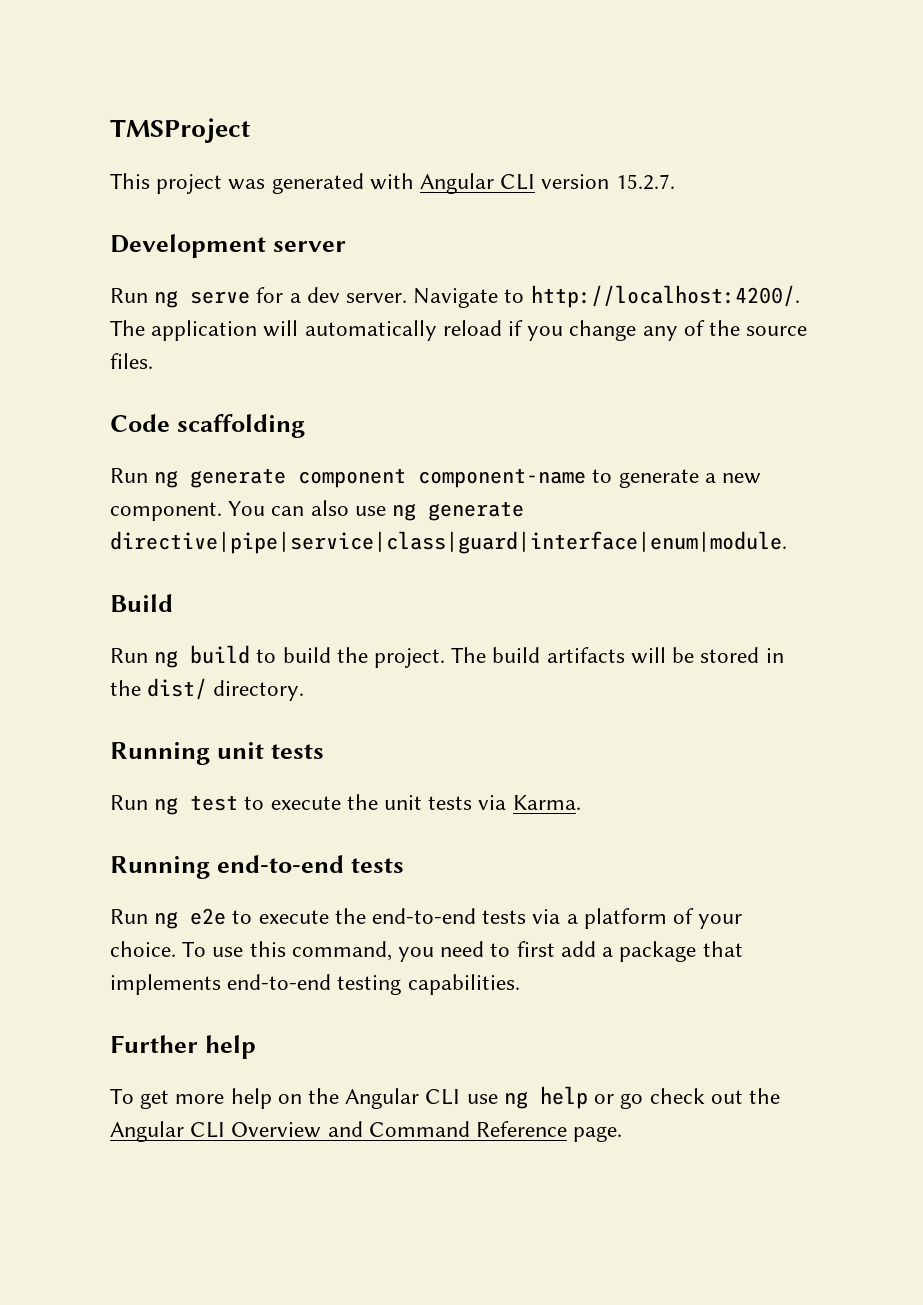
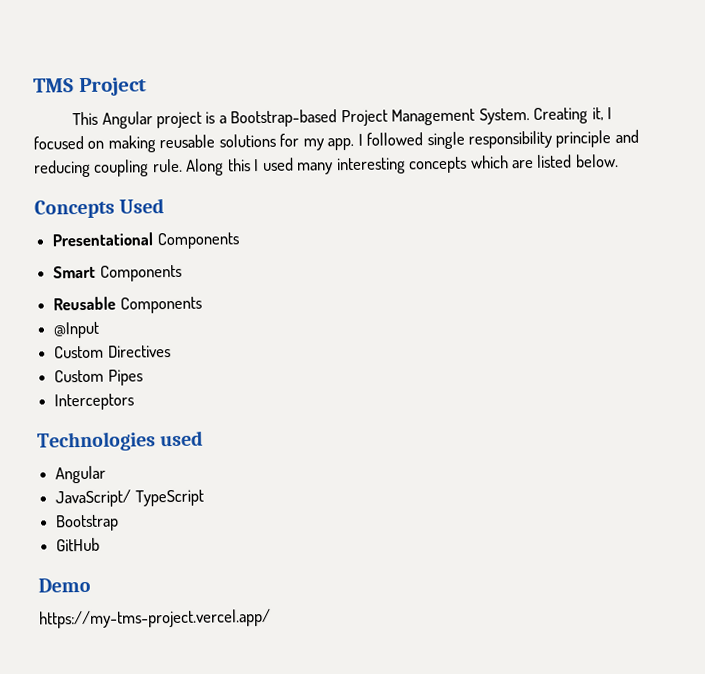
- TMSProject
+ TMS Project
- This project was generated with Angular CLI version 15.2.7.
- Development server
- Run ng serve for a dev server. Navigate to http://localhost:4200/. The application will automatically reload if you change any of the source files.
- Code scaffolding
- Run ng generate component component-name to generate a new component. You can also use ng generate directive|pipe|service|class|guard|interface|enum|module.
- Build
- Run ng build to build the project. The build artifacts will be stored in the dist/ directory.
- Running unit tests
- Run ng test to execute the unit tests via Karma.
- Running end-to-end tests
- Run ng e2e to execute the end-to-end tests via a platform of your choice. To use this command, you need to first add a package that implements end-to-end testing capabilities.
- Further help
- To get more help on the Angular CLI use ng help or go check out the Angular CLI Overview and Command Reference page.
+ This Angular project is a Bootstrap-based Project Management System. Creating it, I focused on making reusable solutions for my app. I followed single responsibility principle and reducing coupling rule. Along this I used many interesting concepts which are listed below.
+ Concepts Used
+ Presentational Components
+ Smart Components
+ Reusable Components
+ @Input
+ Custom Directives
+ Custom Pipes
+ Interceptors
+ Technologies used
+ Angular
+ JavaScript/ TypeScript
+ Bootstrap
+ GitHub
+ Demo
+ https://my-tms-project.vercel.app/

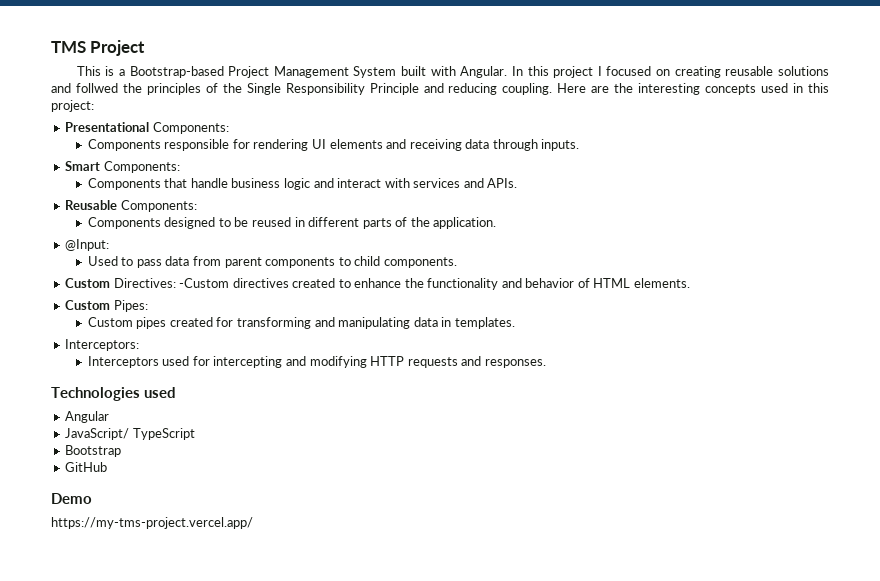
- This Angular project is a Bootstrap-based Project Management System. Creating it, I focused on making reusable solutions for my app. I followed single responsibility principle and reducing coupling rule. Along this I used many interesting concepts which are listed below.
- Concepts Used
+ This is a Bootstrap-based Project Management System built with Angular. In this project I focused on creating reusable solutions and follwed the principles of the Single Responsibility Principle and reducing coupling. Here are the interesting concepts used in this project:
- Presentational Components
+ Presentational Components:
+ Components responsible for rendering UI elements and receiving data through inputs.
- Smart Components
+ Smart Components:
+ Components that handle business logic and interact with services and APIs.
- Reusable Components
- @Input
- Custom Directives
- Custom Pipes
- Interceptors
+ Reusable Components:
+ Components designed to be reused in different parts of the application.
+ @Input:
+ Used to pass data from parent components to child components.
+ Custom Directives: -Custom directives created to enhance the functionality and behavior of HTML elements.
+ Custom Pipes:
+ Custom pipes created for transforming and manipulating data in templates.
+ Interceptors:
+ Interceptors used for intercepting and modifying HTTP requests and responses.

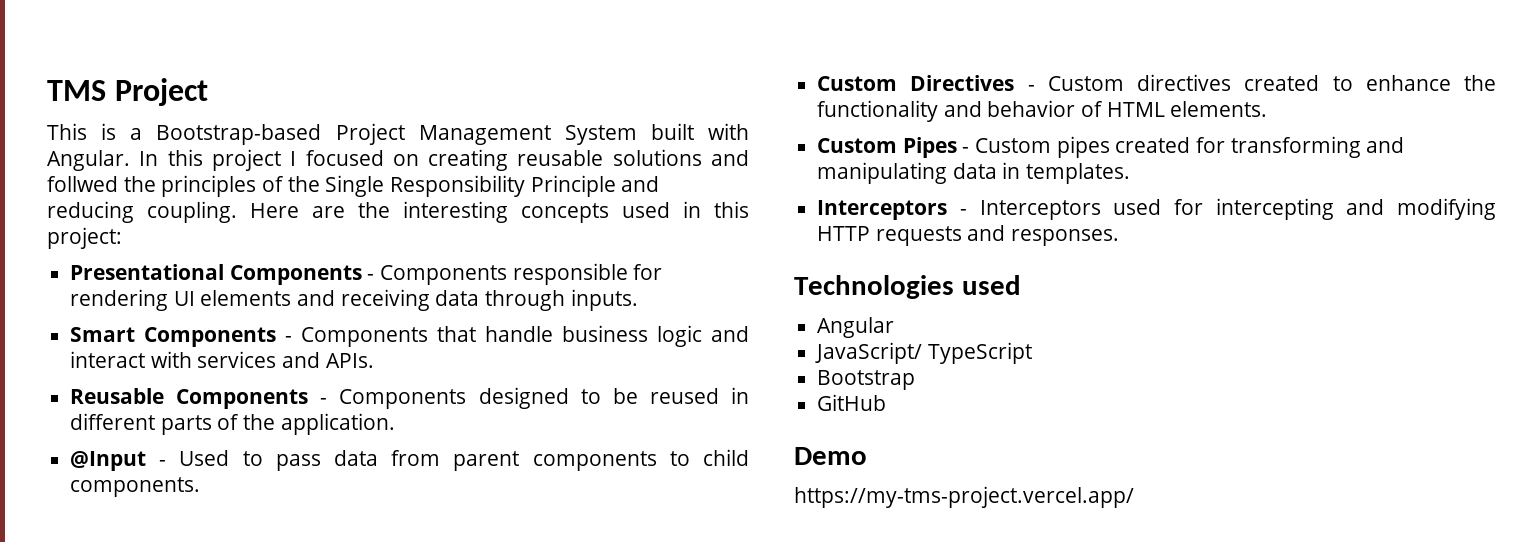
- Presentational Components:
- Components responsible for rendering UI elements and receiving data through inputs.
+ Presentational Components - Components responsible for rendering UI elements and receiving data through inputs.
- Smart Components:
- Components that handle business logic and interact with services and APIs.
+ Smart Components - Components that handle business logic and interact with services and APIs.
- Reusable Components:
- Components designed to be reused in different parts of the application.
+ Reusable Components - Components designed to be reused in different parts of the application.
- @Input:
- Used to pass data from parent components to child components.
+ @Input - Used to pass data from parent components to child components.
- Custom Directives: -Custom directives created to enhance the functionality and behavior of HTML elements.
+ Custom Directives - Custom directives created to enhance the functionality and behavior of HTML elements.
- Custom Pipes:
- Custom pipes created for transforming and manipulating data in templates.
+ Custom Pipes - Custom pipes created for transforming and manipulating data in templates.
- Interceptors:
- Interceptors used for intercepting and modifying HTTP requests and responses.
+ Interceptors - Interceptors used for intercepting and modifying HTTP requests and responses.

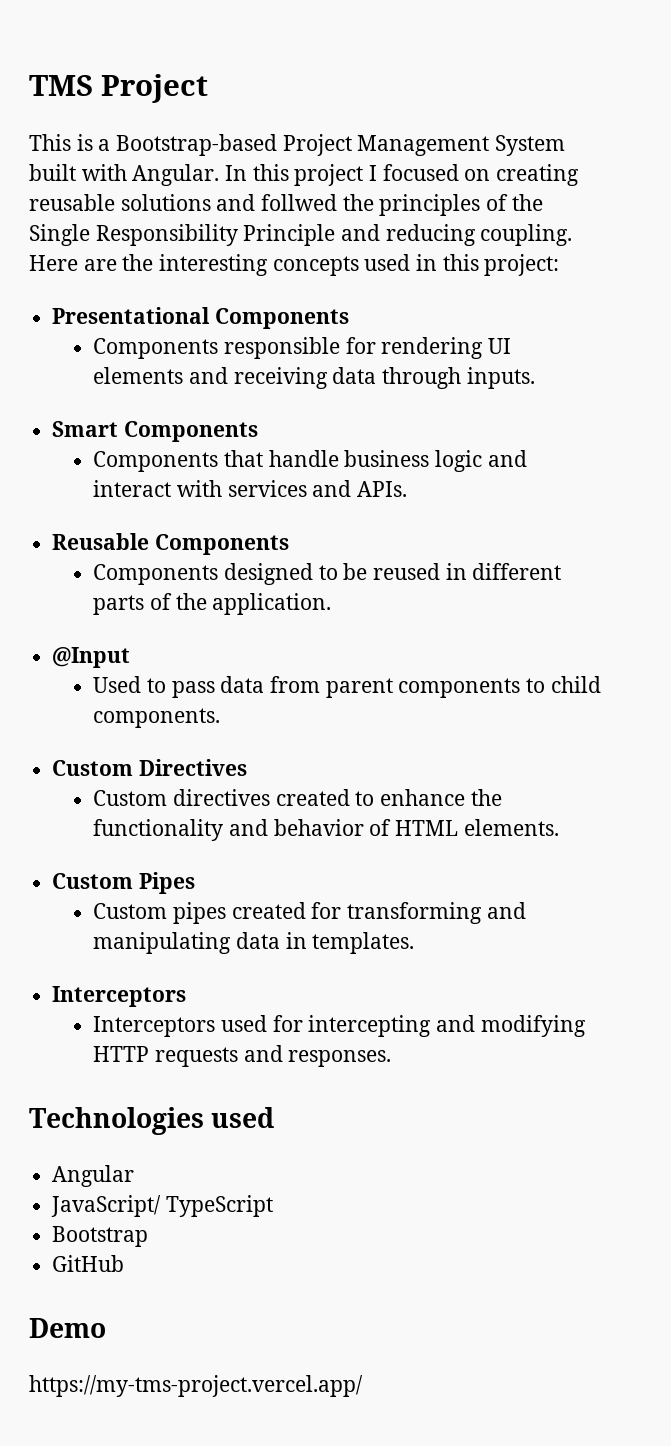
- Presentational Components - Components responsible for rendering UI elements and receiving data through inputs.
+ Presentational Components
+ Components responsible for rendering UI elements and receiving data through inputs.
- Smart Components - Components that handle business logic and interact with services and APIs.
+ Smart Components
+ Components that handle business logic and interact with services and APIs.
- Reusable Components - Components designed to be reused in different parts of the application.
+ Reusable Components
+ Components designed to be reused in different parts of the application.
- @Input - Used to pass data from parent components to child components.
+ @Input
+ Used to pass data from parent components to child components.
- Custom Directives - Custom directives created to enhance the functionality and behavior of HTML elements.
+ Custom Directives
+ Custom directives created to enhance the functionality and behavior of HTML elements.
- Custom Pipes - Custom pipes created for transforming and manipulating data in templates.
- Interceptors - Interceptors used for intercepting and modifying HTTP requests and responses.
+ Custom Pipes
+ Custom pipes created for transforming and manipulating data in templates.
+ Interceptors
+ Interceptors used for intercepting and modifying HTTP requests and responses.

